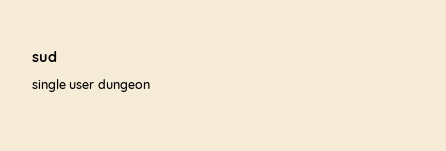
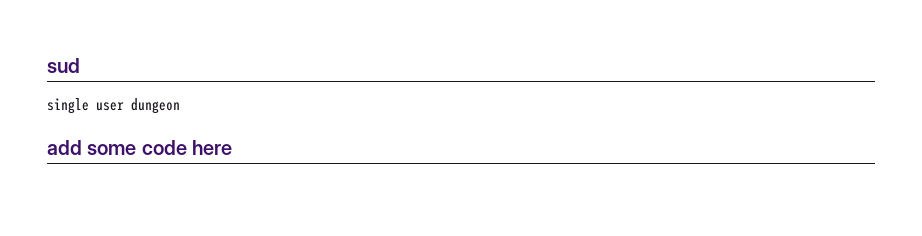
+ add some code here

